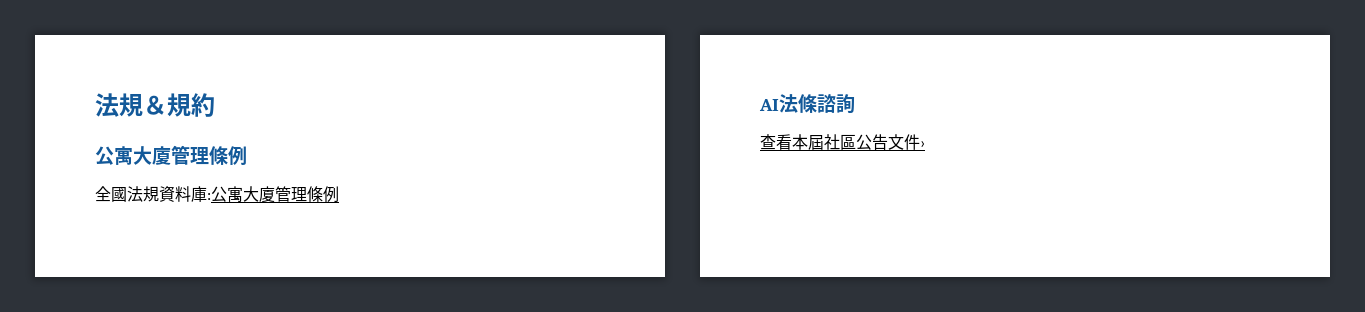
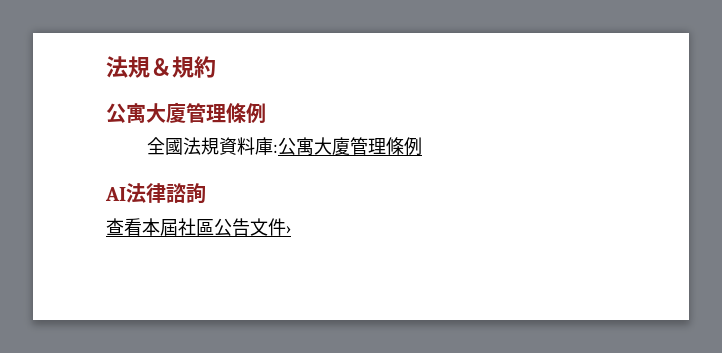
- AI法條諮詢
+ AI法律諮詢

